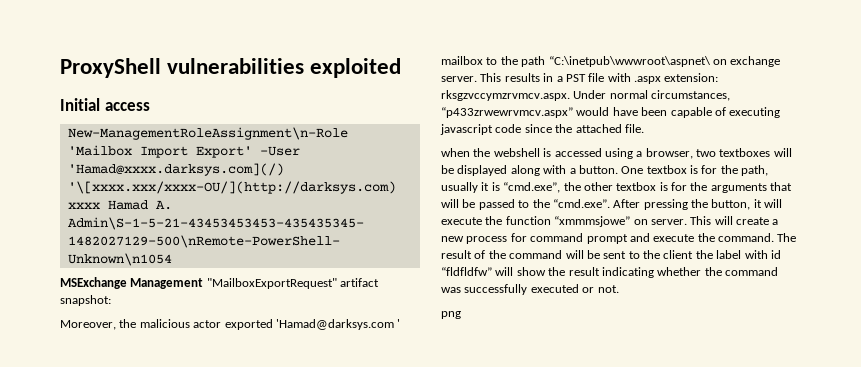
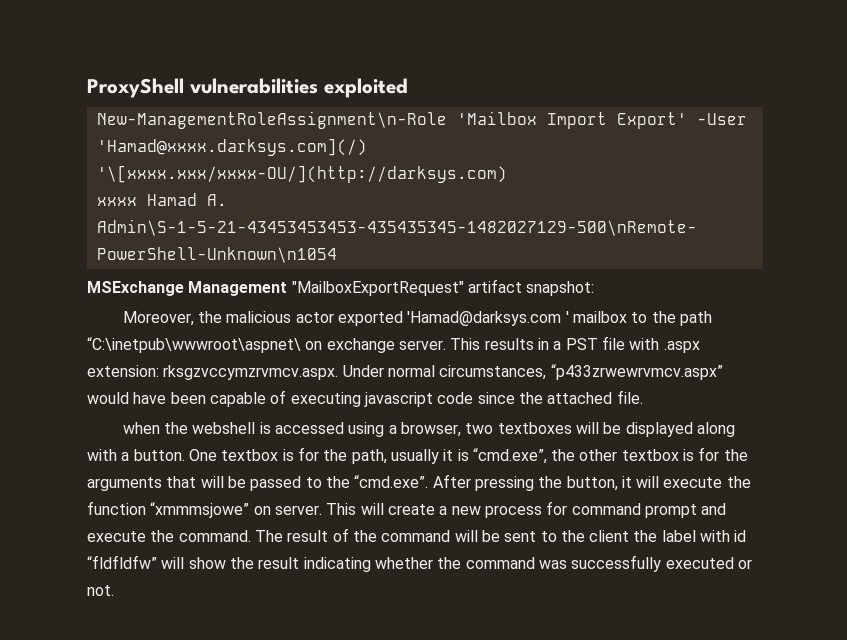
- Initial access
- png

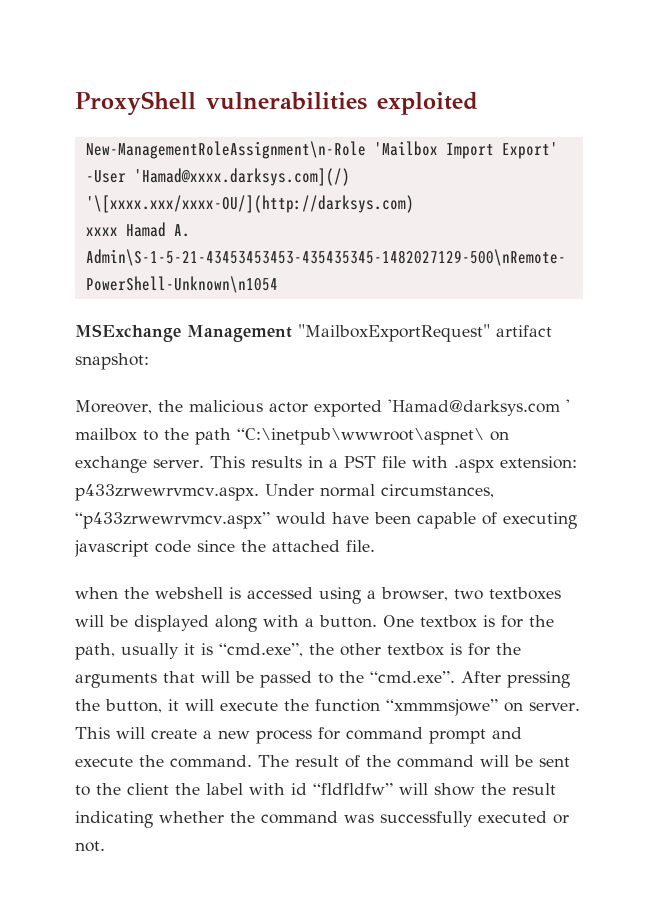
- This results in a PST file with .aspx extension: rksgzvccymzrvmcv.aspx. Under normal circumstances, “p433zrwewrvmcv.aspx” would have been capable of executing javascript code since the attached file.
+ This results in a PST file with .aspx extension: p433zrwewrvmcv.aspx. Under normal circumstances, “p433zrwewrvmcv.aspx” would have been capable of executing javascript code since the attached file.

